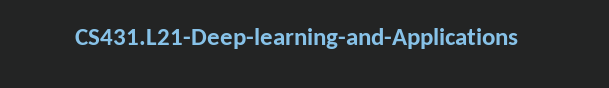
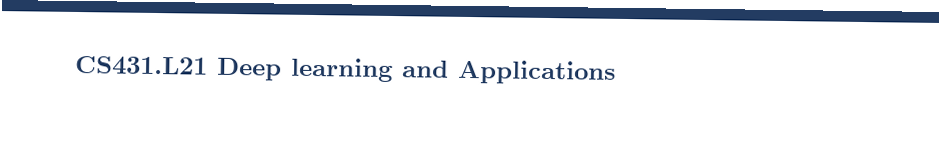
- CS431.L21-Deep-learning-and-Applications
+ CS431.L21 Deep learning and Applications

